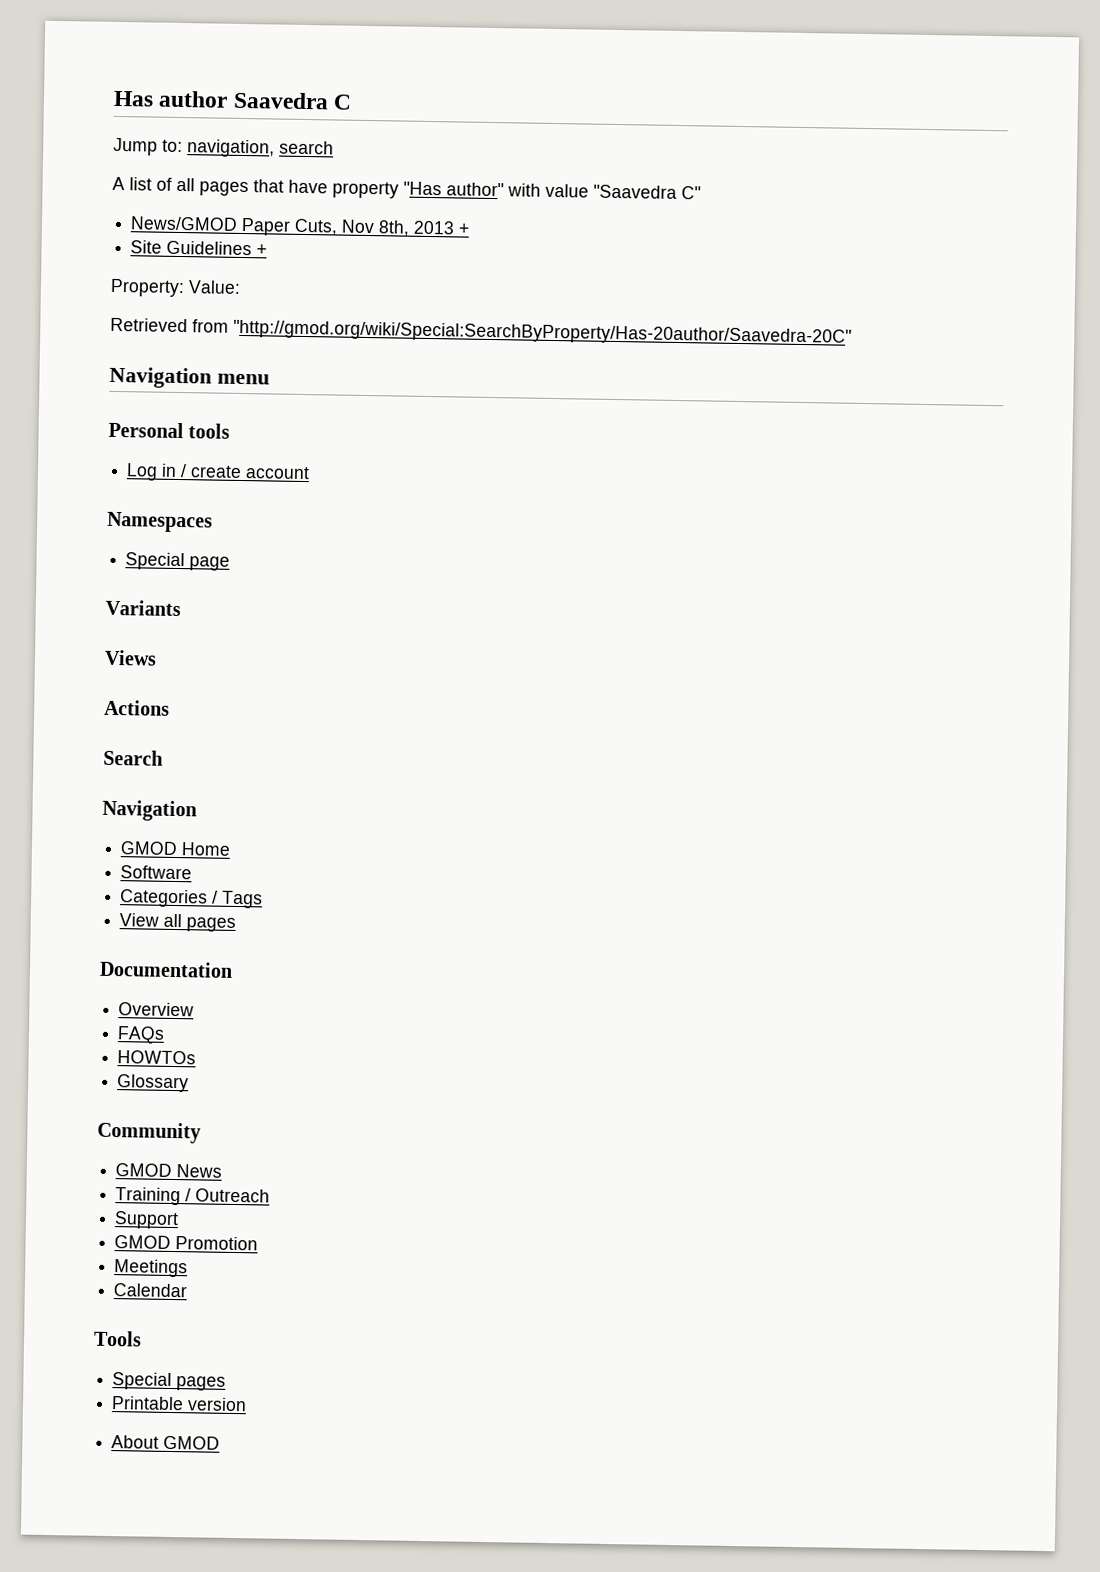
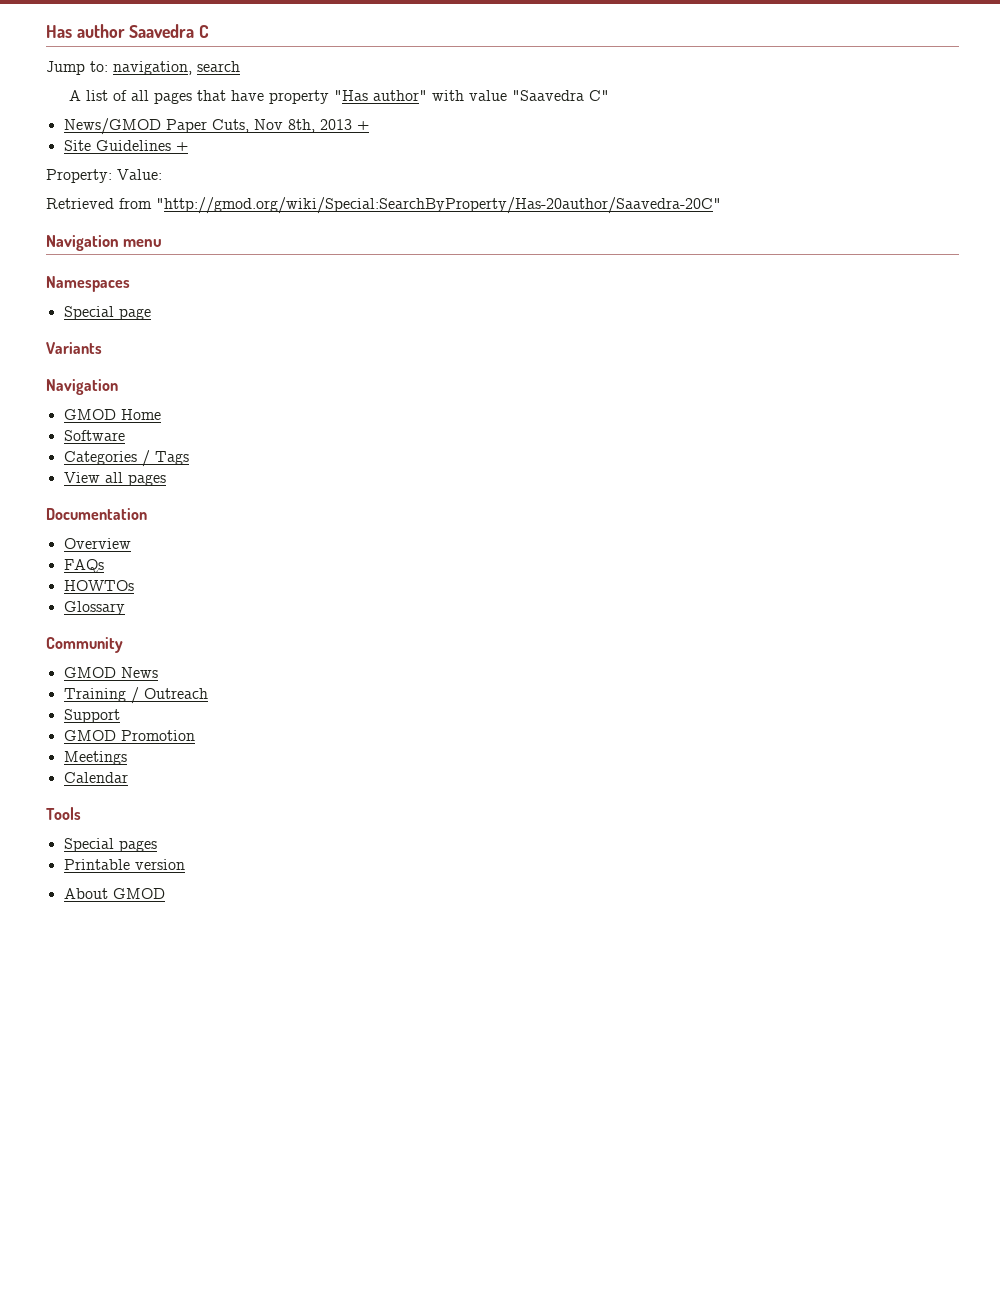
- Personal tools
- Log in / create account
- Views
- Actions
- Search

